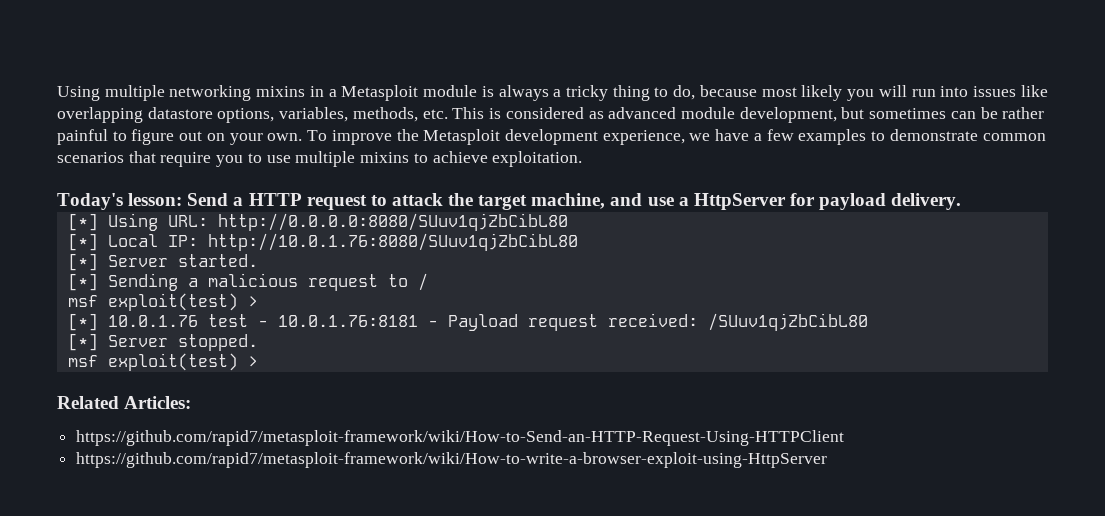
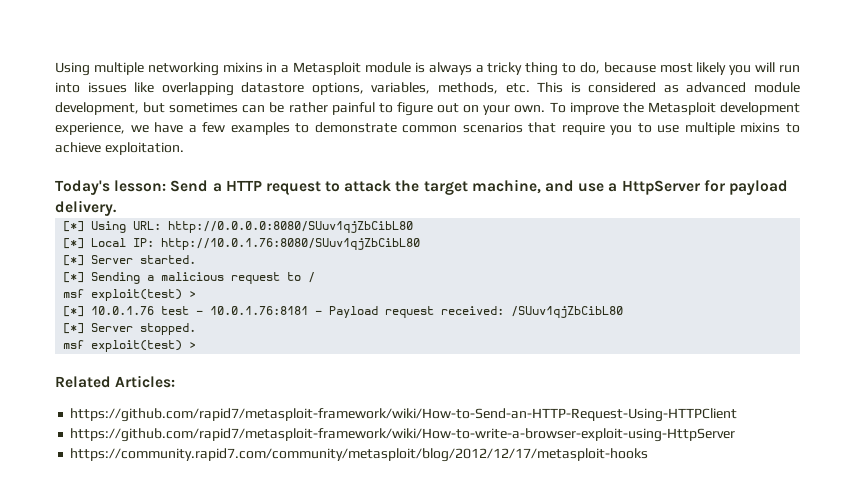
+ https://community.rapid7.com/community/metasploit/blog/2012/12/17/metasploit-hooks

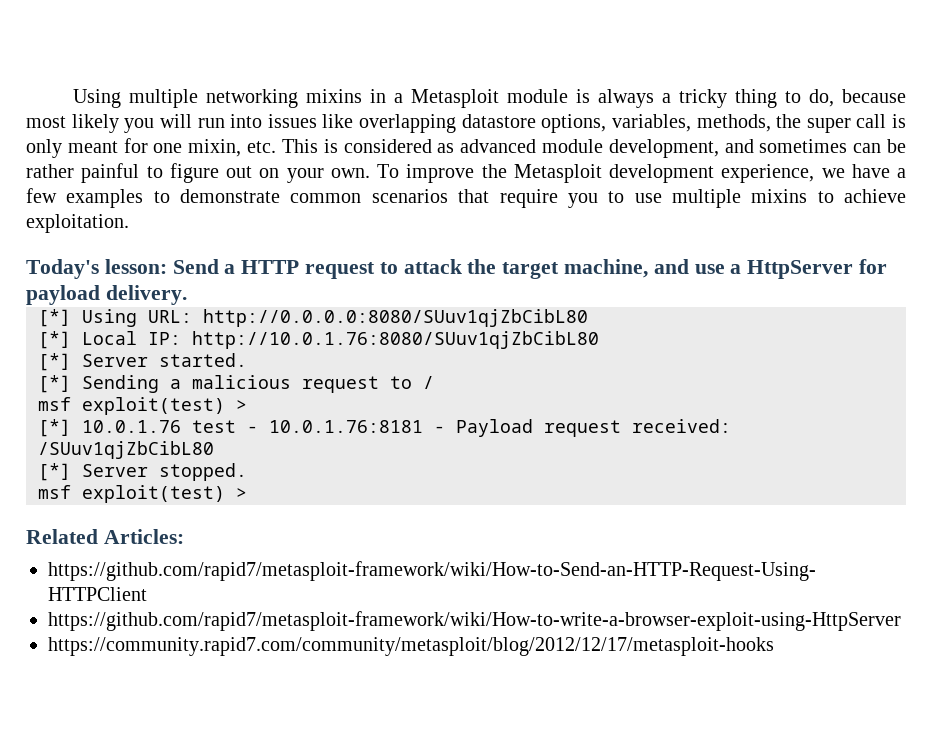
- Using multiple networking mixins in a Metasploit module is always a tricky thing to do, because most likely you will run into issues like overlapping datastore options, variables, methods, etc. This is considered as advanced module development, but sometimes can be rather painful to figure out on your own.
+ Using multiple networking mixins in a Metasploit module is always a tricky thing to do, because most likely you will run into issues like overlapping datastore options, variables, methods, the super call is only meant for one mixin, etc. This is considered as advanced module development, and sometimes can be rather painful to figure out on your own.

